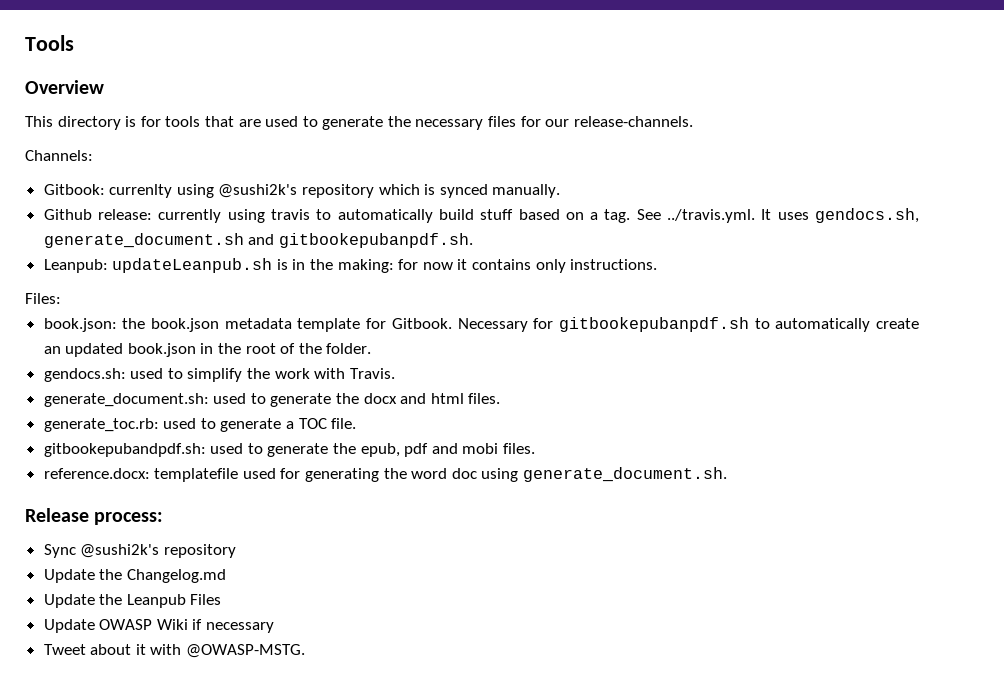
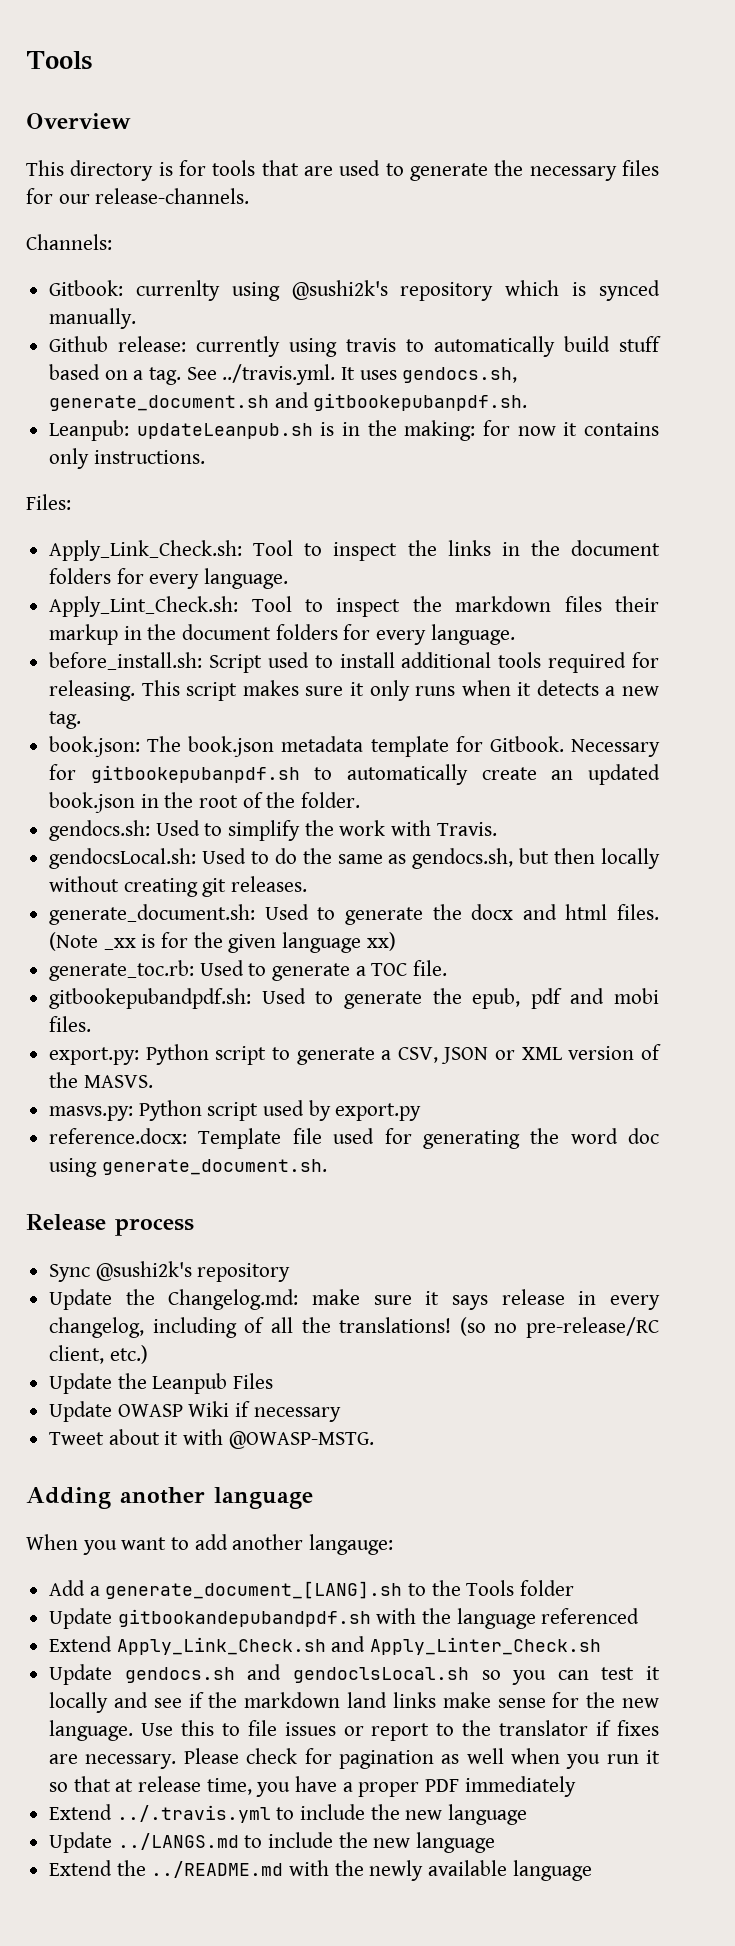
+ Apply_Link_Check.sh: Tool to inspect the links in the document folders for every language.
+ Apply_Lint_Check.sh: Tool to inspect the markdown files their markup in the document folders for every language.
+ before_install.sh: Script used to install additional tools required for releasing. This script makes sure it only runs when it detects a new tag.
- book.json: the book.json metadata template for Gitbook.
+ book.json: The book.json metadata template for Gitbook.
- gendocs.sh: used to simplify the work with Travis.
+ gendocs.sh: Used to simplify the work with Travis.
+ gendocsLocal.sh: Used to do the same as gendocs.sh, but then locally without creating git releases.
- generate_document.sh: used to generate the docx and html files.
+ generate_document.sh: Used to generate the docx and html files. (Note _xx is for the given language xx)
- generate_toc.rb: used to generate a TOC file.
+ generate_toc.rb: Used to generate a TOC file.
- gitbookepubandpdf.sh: used to generate the epub, pdf and mobi files.
+ gitbookepubandpdf.sh: Used to generate the epub, pdf and mobi files.
+ export.py: Python script to generate a CSV, JSON or XML version of the MASVS.
+ masvs.py: Python script used by export.py
- reference.docx: templatefile used for generating the word doc using generate_document.sh.
+ reference.docx: Template file used for generating the word doc using generate_document.sh.
- Release process:
+ Release process
- Update the Changelog.md
+ Update the Changelog.md: make sure it says release in every changelog, including of all the translations! (so no pre-release/RC client, etc.)
+ Adding another language
+ When you want to add another langauge:
+ Add a generate_document_[LANG].sh to the Tools folder
+ Update gitbookandepubandpdf.sh with the language referenced
+ Extend Apply_Link_Check.sh and Apply_Linter_Check.sh
+ Update gendocs.sh and gendoclsLocal.sh so you can test it locally and see if the markdown land links make sense for the new language. Use this to file issues or report to the translator if fixes are necessary. Please check for pagination as well when you run it so that at release time, you have a proper PDF immediately
+ Extend ../.travis.yml to include the new language
+ Update ../LANGS.md to include the new language
+ Extend the ../README.md with the newly available language

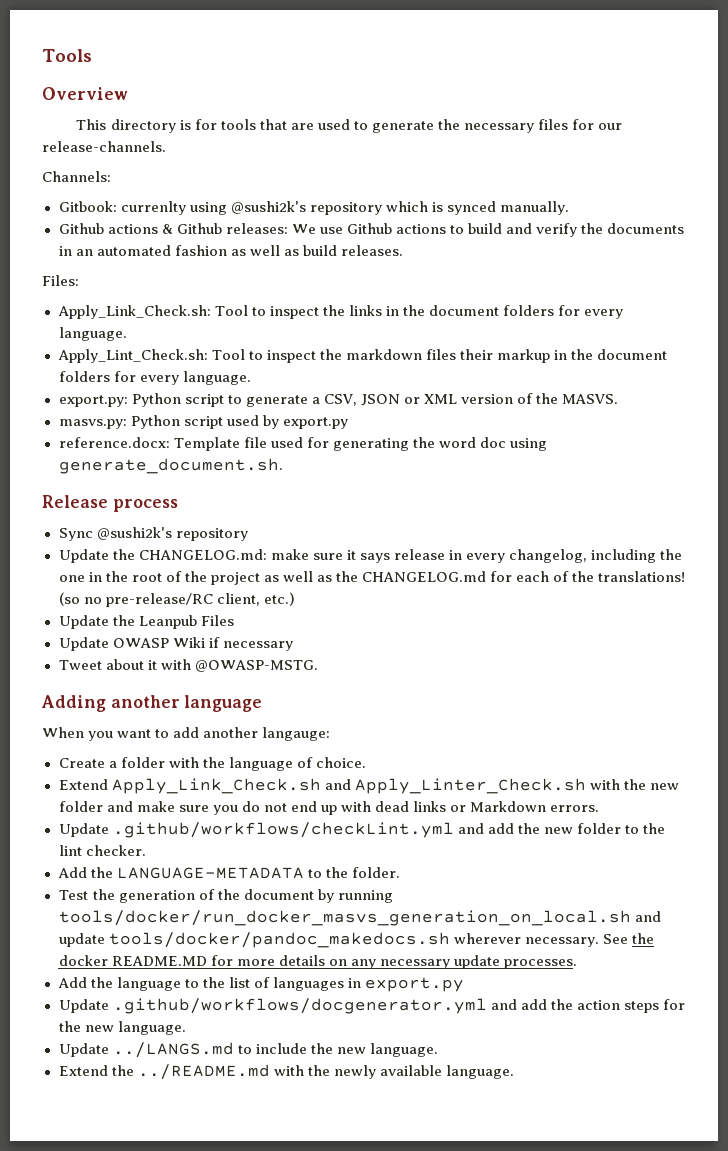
- Github release: currently using travis to automatically build stuff based on a tag. See ../travis.yml. It uses gendocs.sh, generate_document.sh and gitbookepubanpdf.sh.
- Leanpub: updateLeanpub.sh is in the making: for now it contains only instructions.
+ Github actions & Github releases: We use Github actions to build and verify the documents in an automated fashion as well as build releases.
- before_install.sh: Script used to install additional tools required for releasing. This script makes sure it only runs when it detects a new tag.
- book.json: The book.json metadata template for Gitbook. Necessary for gitbookepubanpdf.sh to automatically create an updated book.json in the root of the folder.
- gendocs.sh: Used to simplify the work with Travis.
- gendocsLocal.sh: Used to do the same as gendocs.sh, but then locally without creating git releases.
- generate_document.sh: Used to generate the docx and html files. (Note _xx is for the given language xx)
- generate_toc.rb: Used to generate a TOC file.
- gitbookepubandpdf.sh: Used to generate the epub, pdf and mobi files.
- Update the Changelog.md: make sure it says release in every changelog, including of all the translations!
+ Update the CHANGELOG.md: make sure it says release in every changelog, including the one in the root of the project as well as the CHANGELOG.md for each of the translations!
- Add a generate_document_[LANG].sh to the Tools folder
- Update gitbookandepubandpdf.sh with the language referenced
+ Create a folder with the language of choice.
- Extend Apply_Link_Check.sh and Apply_Linter_Check.sh
- Update gendocs.sh and gendoclsLocal.sh so you can test it locally and see if the markdown land links make sense for the new language. Use this to file issues or report to the translator if fixes are necessary. Please check for pagination as well when you run it so that at release time, you have a proper PDF immediately
- Extend ../.travis.yml to include the new language
+ Extend Apply_Link_Check.sh and Apply_Linter_Check.sh with the new folder and make sure you do not end up with dead links or Markdown errors.
+ Update .github/workflows/checkLint.yml and add the new folder to the lint checker.
+ Add the LANGUAGE-METADATA to the folder.
+ Test the generation of the document by running tools/docker/run_docker_masvs_generation_on_local.sh and update tools/docker/pandoc_makedocs.sh wherever necessary. See the docker README.MD for more details on any necessary update processes.
+ Add the language to the list of languages in export.py
+ Update .github/workflows/docgenerator.yml and add the action steps for the new language.
- Update ../LANGS.md to include the new language
+ Update ../LANGS.md to include the new language.
- Extend the ../README.md with the newly available language
+ Extend the ../README.md with the newly available language.

